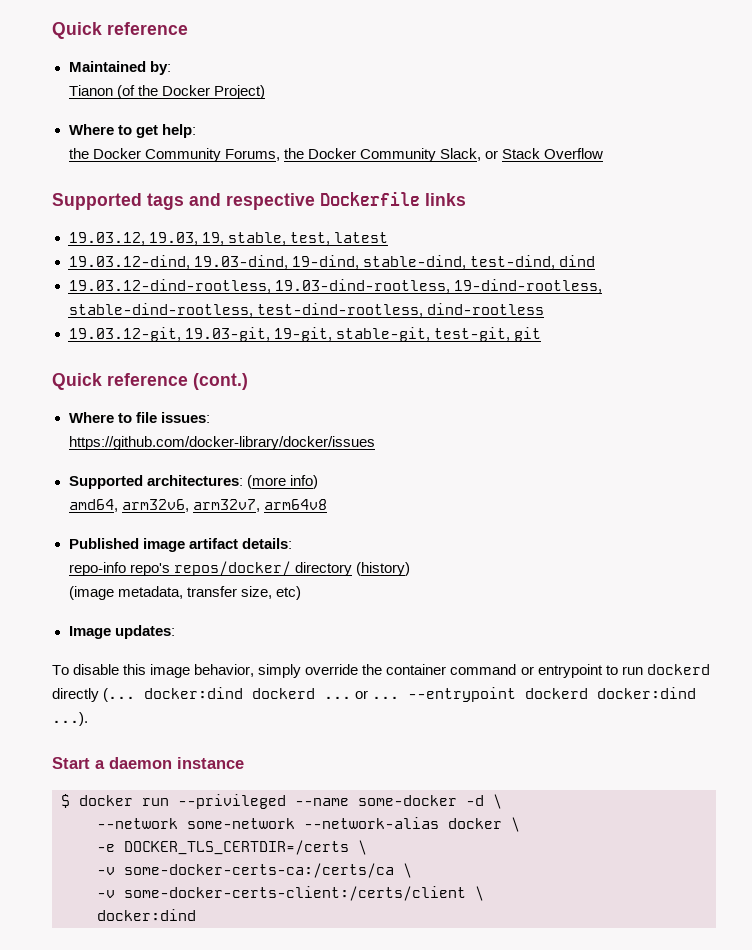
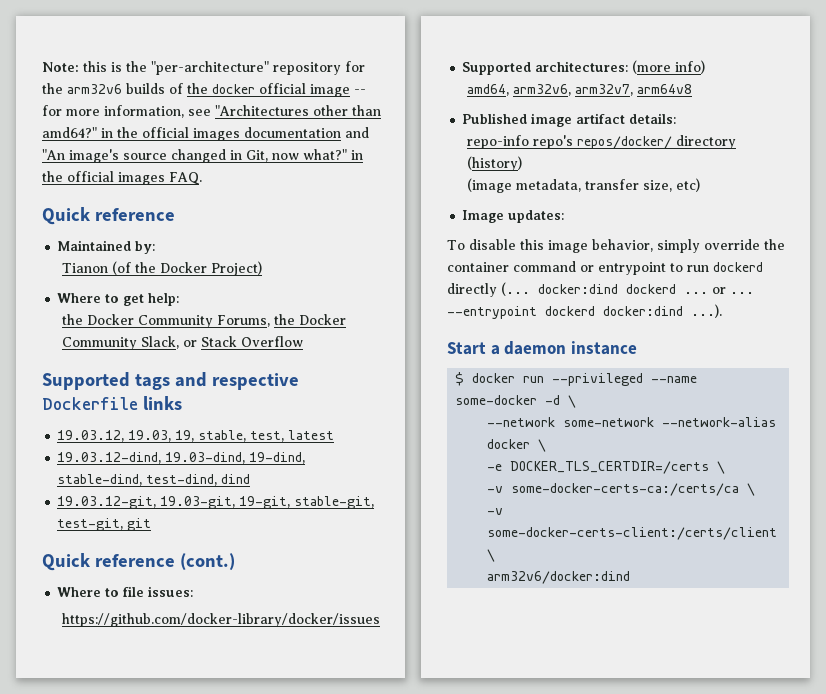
+ Note: this is the "per-architecture" repository for the arm32v6 builds of the docker official image -- for more information, see "Architectures other than amd64?" in the official images documentation and "An image's source changed in Git, now what?" in the official images FAQ.
- 19.03.12-dind-rootless, 19.03-dind-rootless, 19-dind-rootless, stable-dind-rootless, test-dind-rootless, dind-rootless
  -v some-docker-certs-client:/certs/client \
- docker:dind
+ arm32v6/docker:dind

